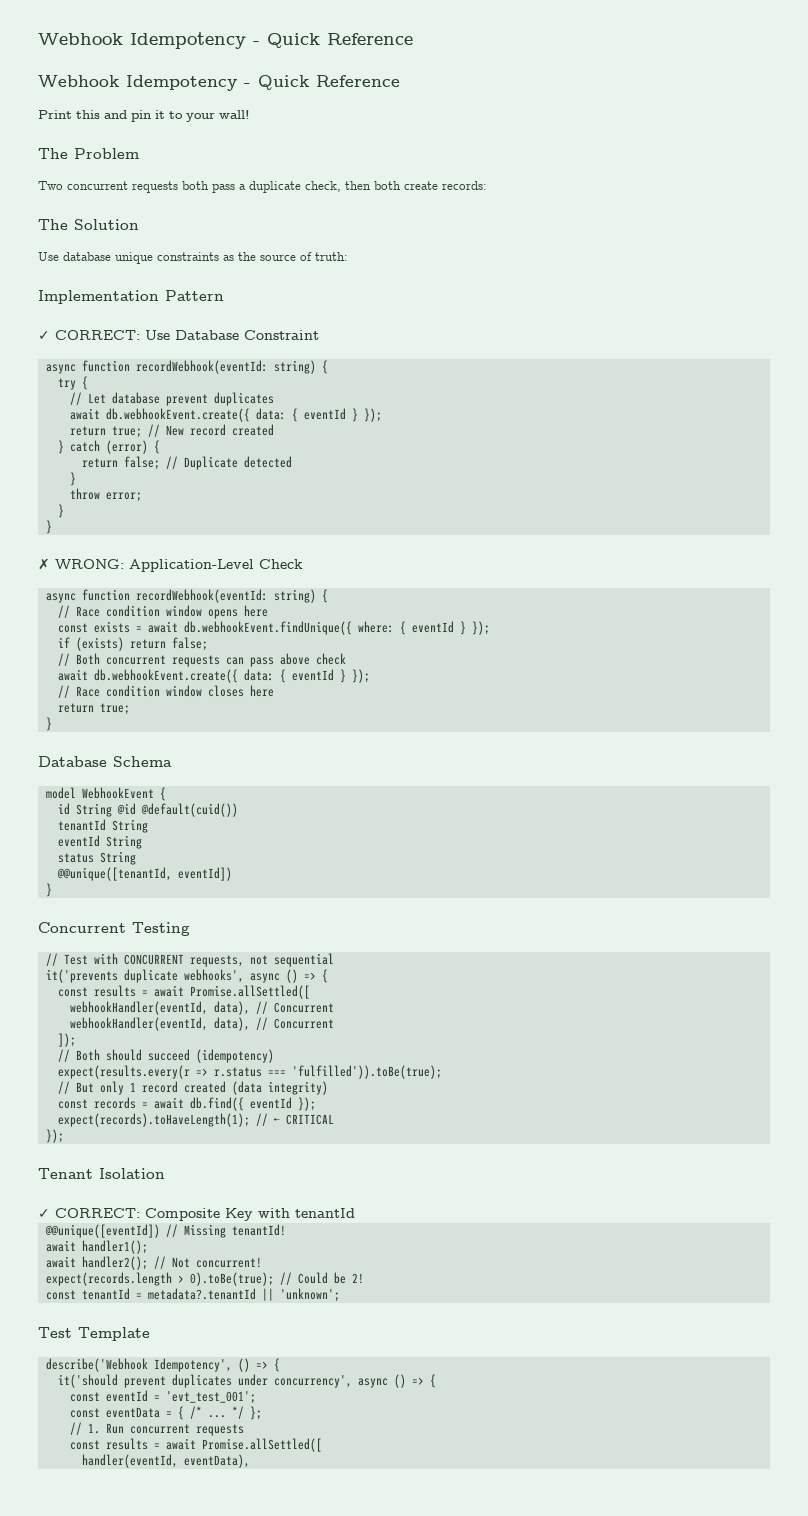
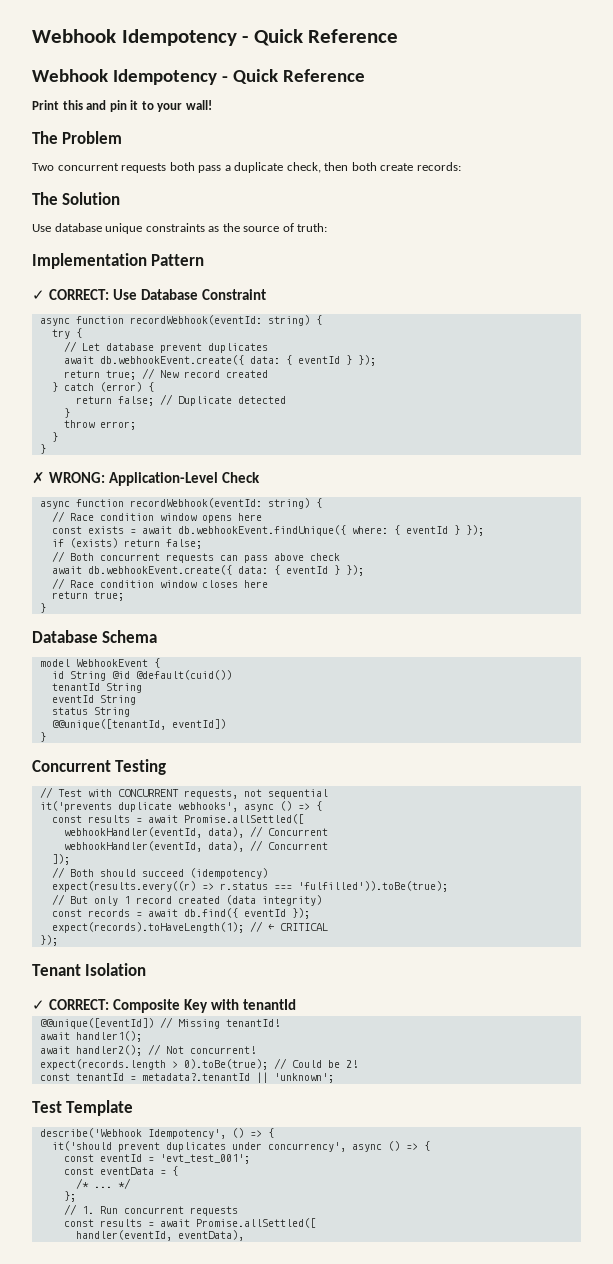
- expect(results.every(r => r.status === 'fulfilled')).toBe(true);
+ expect(results.every((r) => r.status === 'fulfilled')).toBe(true);
- const eventData = { /* ...
+ const eventData = {
+ /* ...
- */ };
+ */
+ };

